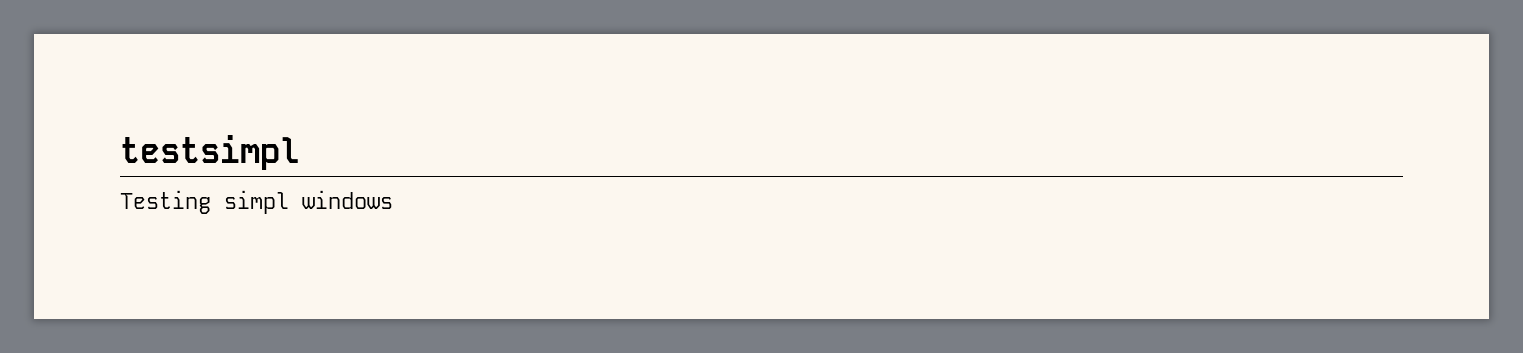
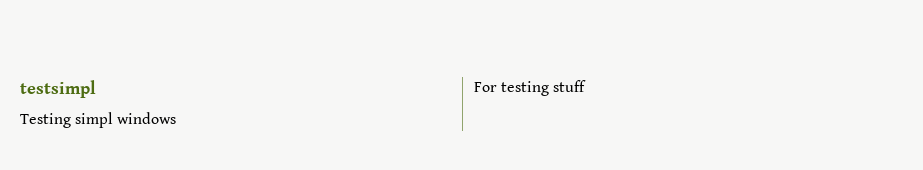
+ For testing stuff

